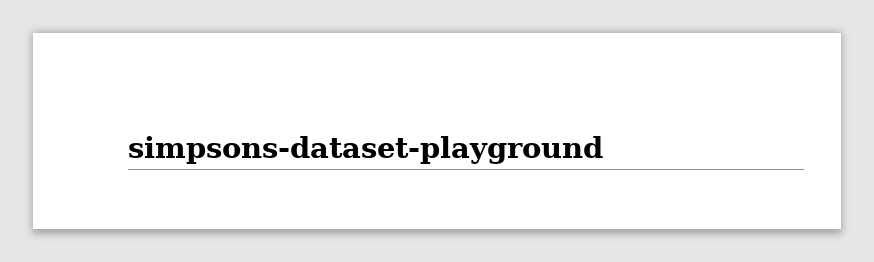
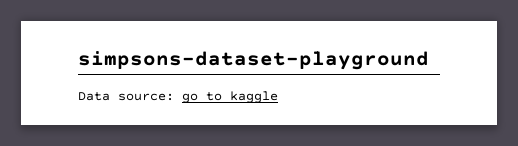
+ Data source: go to kaggle

